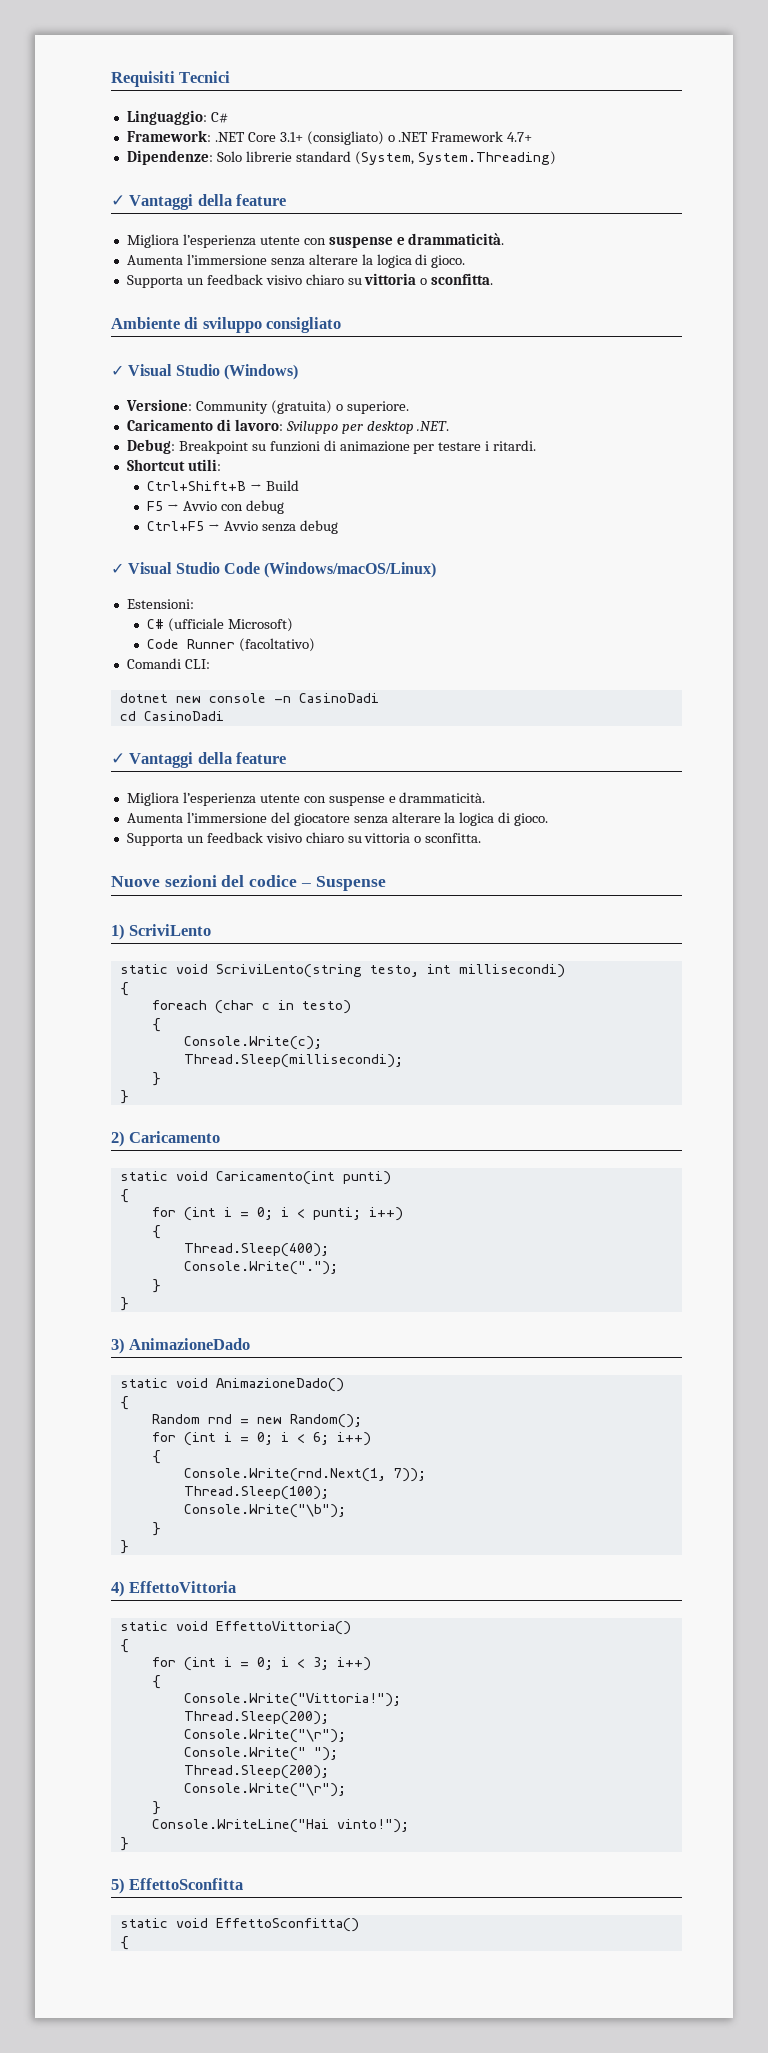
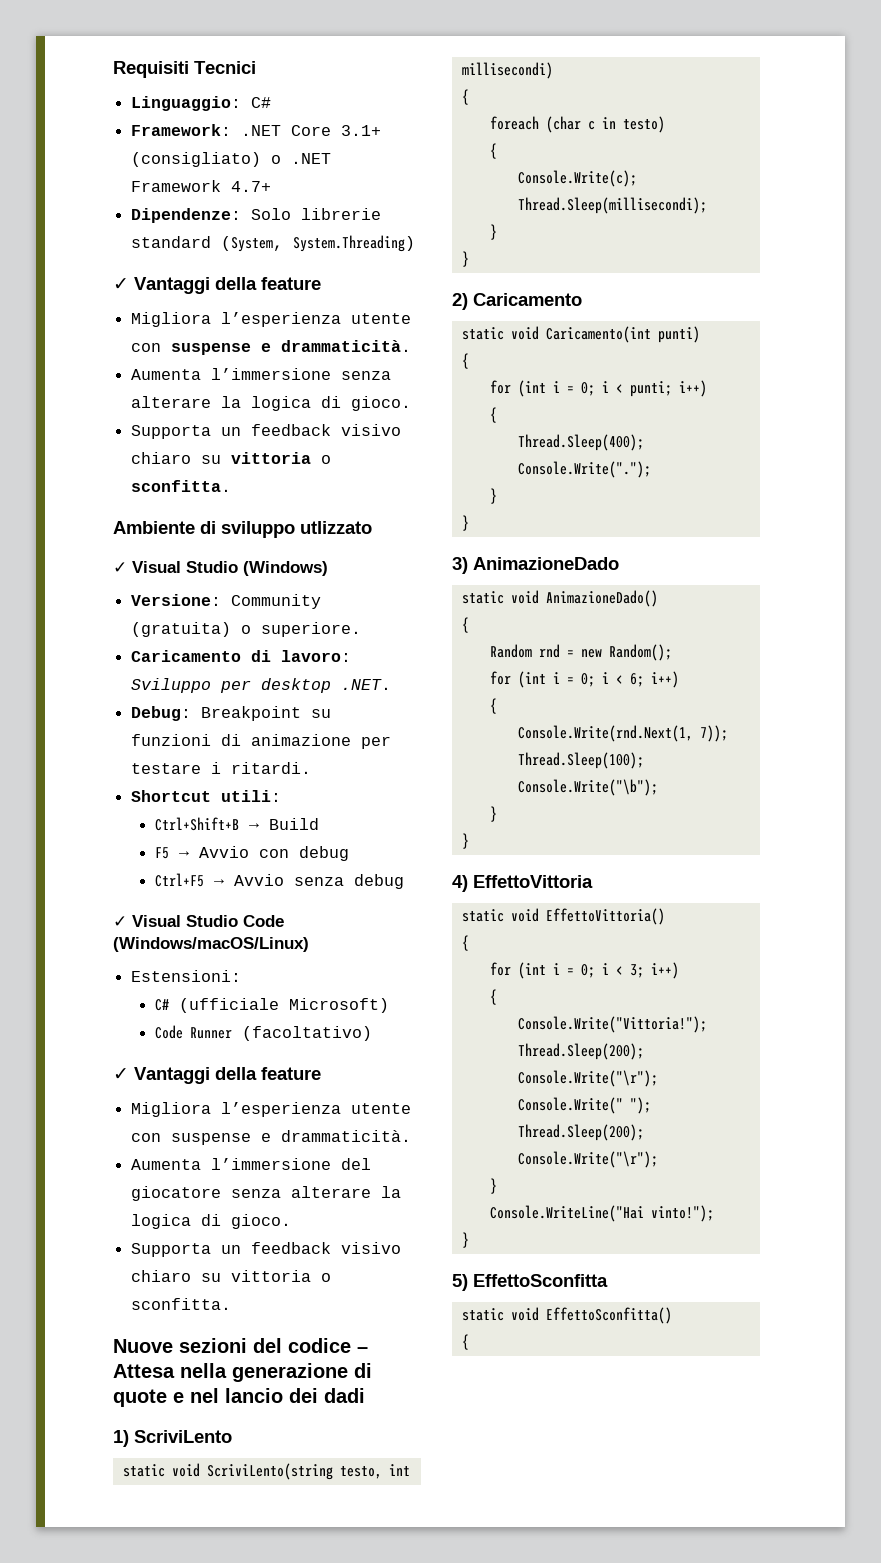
- Ambiente di sviluppo consigliato
+ Ambiente di sviluppo utlizzato
- Comandi CLI:
- dotnet new console -n CasinoDadi
- cd CasinoDadi
- Nuove sezioni del codice – Suspense
+ Nuove sezioni del codice – Attesa nella generazione di quote e nel lancio dei dadi

